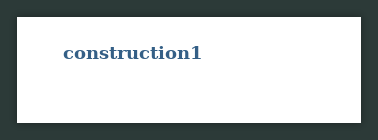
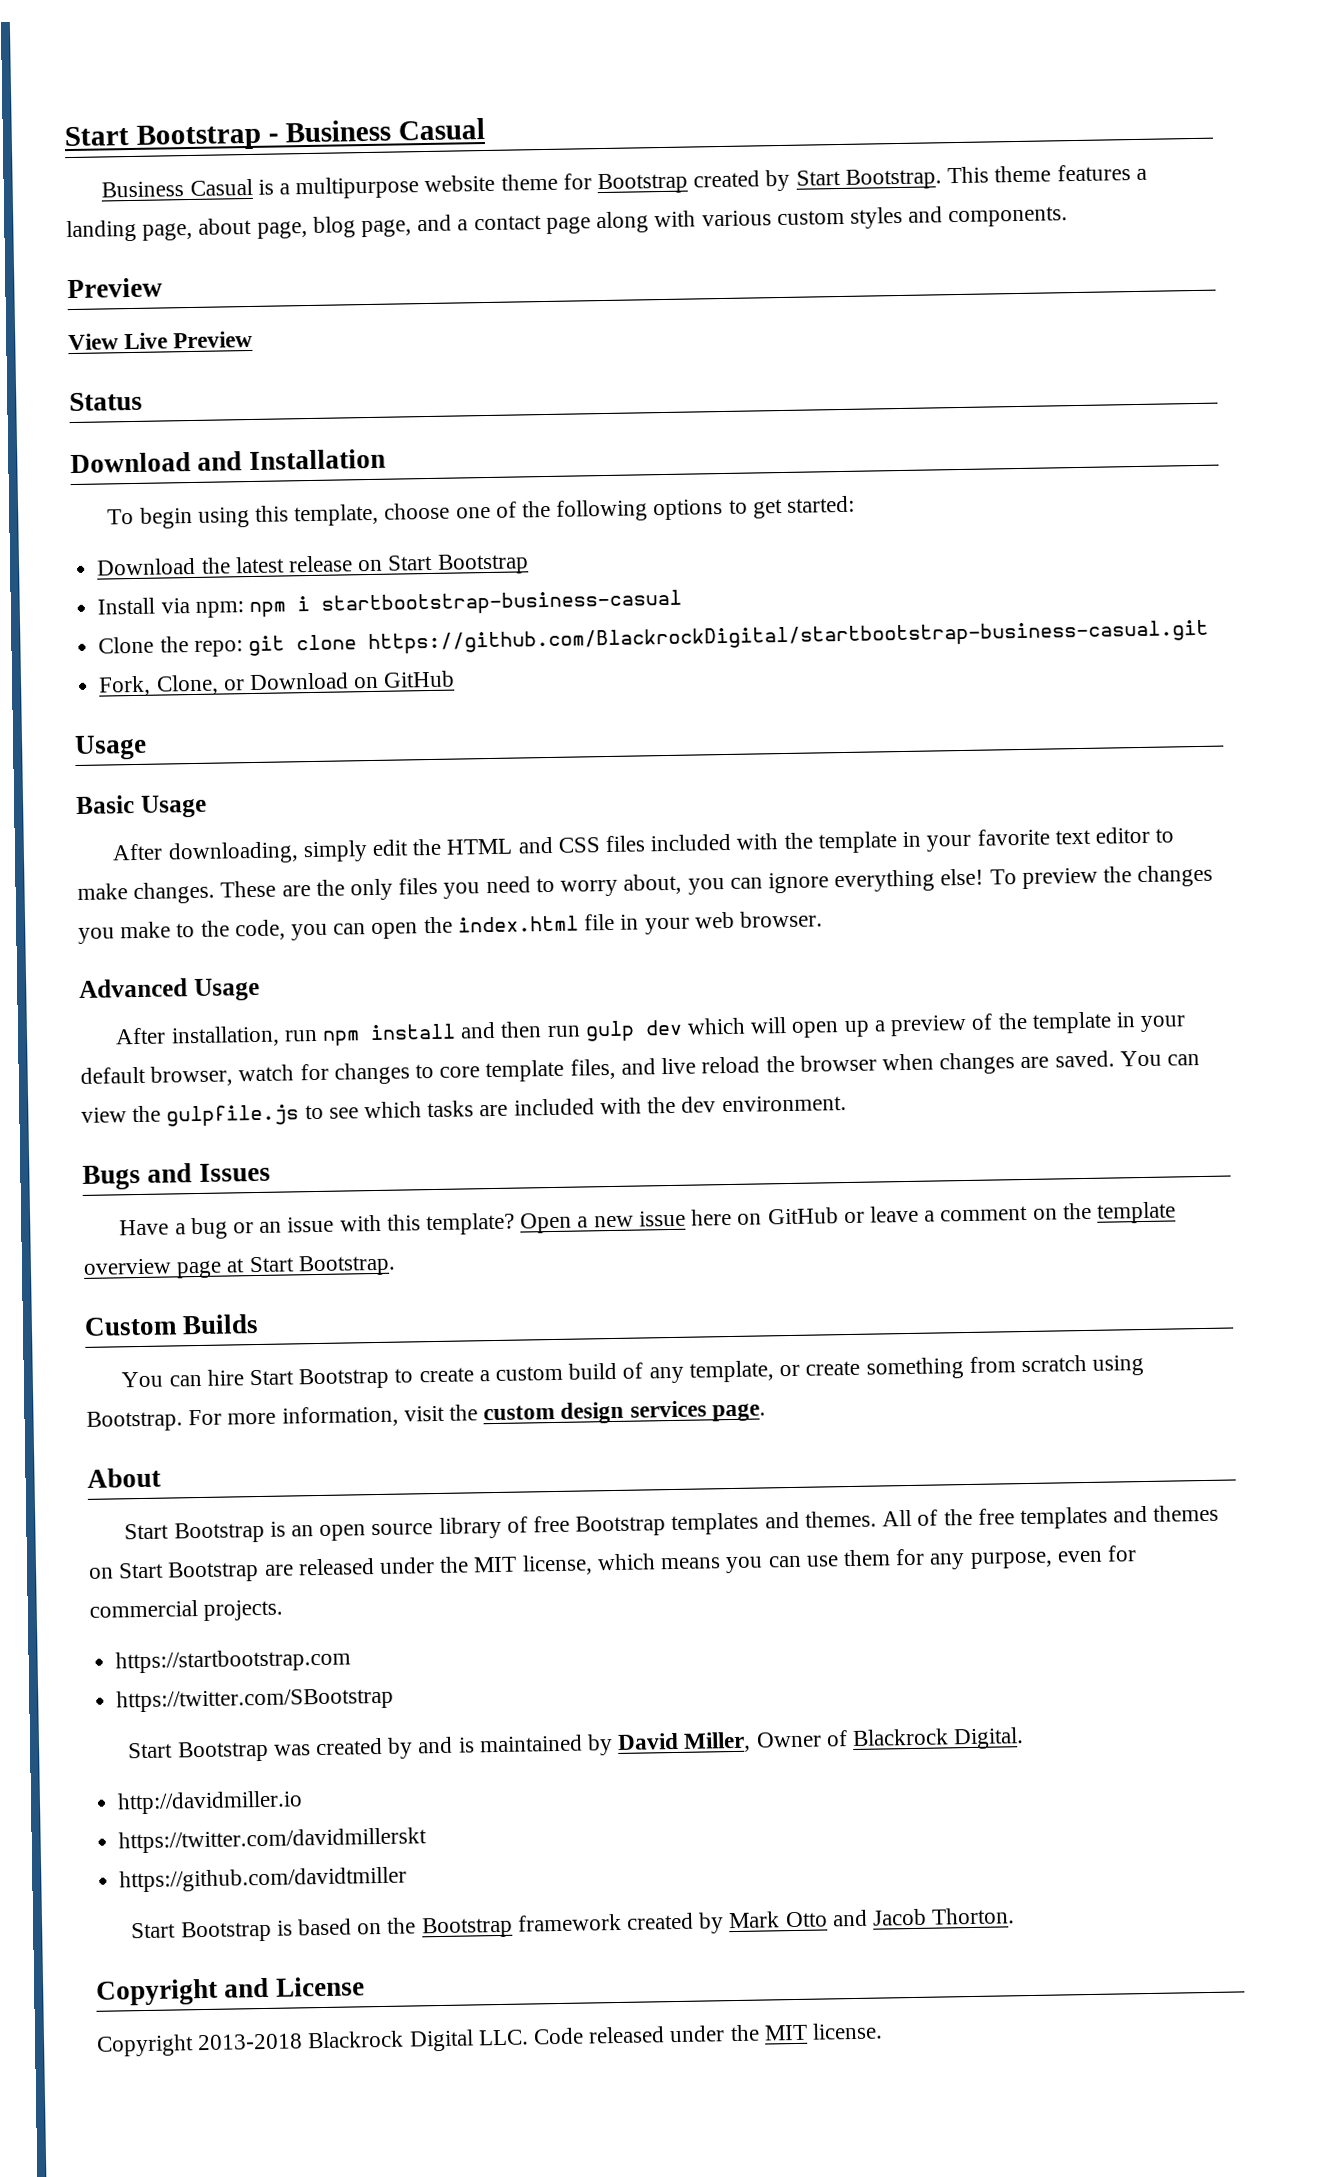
- construction1
+ Start Bootstrap - Business Casual
+ Business Casual is a multipurpose website theme for Bootstrap created by Start Bootstrap. This theme features a landing page, about page, blog page, and a contact page along with various custom styles and components.
+ Preview
+ View Live Preview
+ Status
+ Download and Installation
+ To begin using this template, choose one of the following options to get started:
+ Download the latest release on Start Bootstrap
+ Install via npm: npm i startbootstrap-business-casual
+ Clone the repo: git clone https://github.com/BlackrockDigital/startbootstrap-business-casual.git
+ Fork, Clone, or Download on GitHub
+ Usage
+ Basic Usage
+ After downloading, simply edit the HTML and CSS files included with the template in your favorite text editor to make changes. These are the only files you need to worry about, you can ignore everything else! To preview the changes you make to the code, you can open the index.html file in your web browser.
+ Advanced Usage
+ After installation, run npm install and then run gulp dev which will open up a preview of the template in your default browser, watch for changes to core template files, and live reload the browser when changes are saved. You can view the gulpfile.js to see which tasks are included with the dev environment.
+ Bugs and Issues
+ Have a bug or an issue with this template? Open a new issue here on GitHub or leave a comment on the template overview page at Start Bootstrap.
+ Custom Builds
+ You can hire Start Bootstrap to create a custom build of any template, or create something from scratch using Bootstrap. For more information, visit the custom design services page.
+ About
+ Start Bootstrap is an open source library of free Bootstrap templates and themes. All of the free templates and themes on Start Bootstrap are released under the MIT license, which means you can use them for any purpose, even for commercial projects.
+ https://startbootstrap.com
+ https://twitter.com/SBootstrap
+ Start Bootstrap was created by and is maintained by David Miller, Owner of Blackrock Digital.
+ http://davidmiller.io
+ https://twitter.com/davidmillerskt
+ https://github.com/davidtmiller
+ Start Bootstrap is based on the Bootstrap framework created by Mark Otto and Jacob Thorton.
+ Copyright and License
+ Copyright 2013-2018 Blackrock Digital LLC. Code released under the MIT license.

